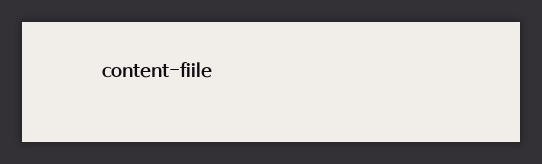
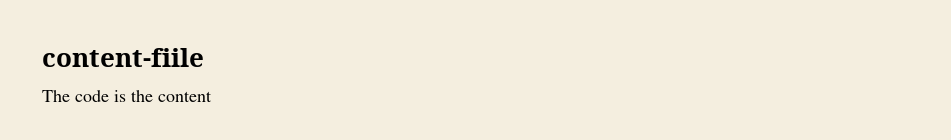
+ The code is the content

